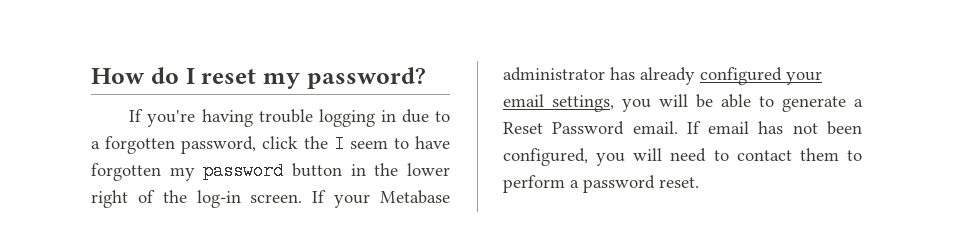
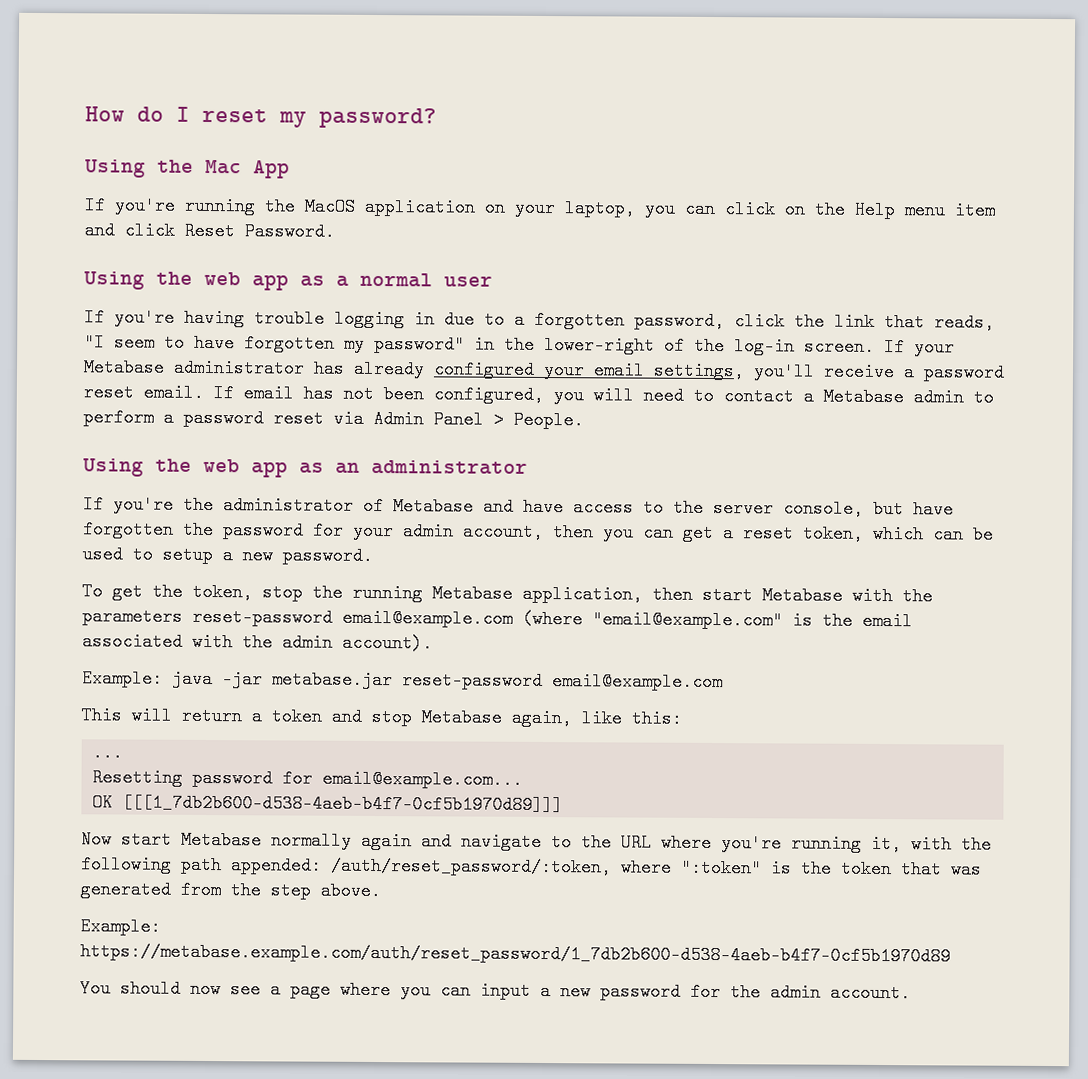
+ Using the Mac App
+ If you're running the MacOS application on your laptop, you can click on the Help menu item and click Reset Password.
+ Using the web app as a normal user
- If you're having trouble logging in due to a forgotten password, click the I seem to have forgotten my password button in the lower right of the log-in screen.
+ If you're having trouble logging in due to a forgotten password, click the link that reads, "I seem to have forgotten my password" in the lower-right of the log-in screen.
- If your Metabase administrator has already configured your email settings, you will be able to generate a Reset Password email.
+ If your Metabase administrator has already configured your email settings, you'll receive a password reset email.
- If email has not been configured, you will need to contact them to perform a password reset.
+ If email has not been configured, you will need to contact a Metabase admin to perform a password reset via Admin Panel > People.
+ Using the web app as an administrator
+ If you're the administrator of Metabase and have access to the server console, but have forgotten the password for your admin account, then you can get a reset token, which can be used to setup a new password.
+ To get the token, stop the running Metabase application, then start Metabase with the parameters reset-password email@example.com (where "email@example.com" is the email associated with the admin account).
+ Example: java -jar metabase.jar reset-password email@example.com
+ This will return a token and stop Metabase again, like this:
+ ...
+ Resetting password for email@example.com...
+ OK [[[1_7db2b600-d538-4aeb-b4f7-0cf5b1970d89]]]
+ Now start Metabase normally again and navigate to the URL where you're running it, with the following path appended: /auth/reset_password/:token, where ":token" is the token that was generated from the step above.
+ Example: https://metabase.example.com/auth/reset_password/1_7db2b600-d538-4aeb-b4f7-0cf5b1970d89
+ You should now see a page where you can input a new password for the admin account.

